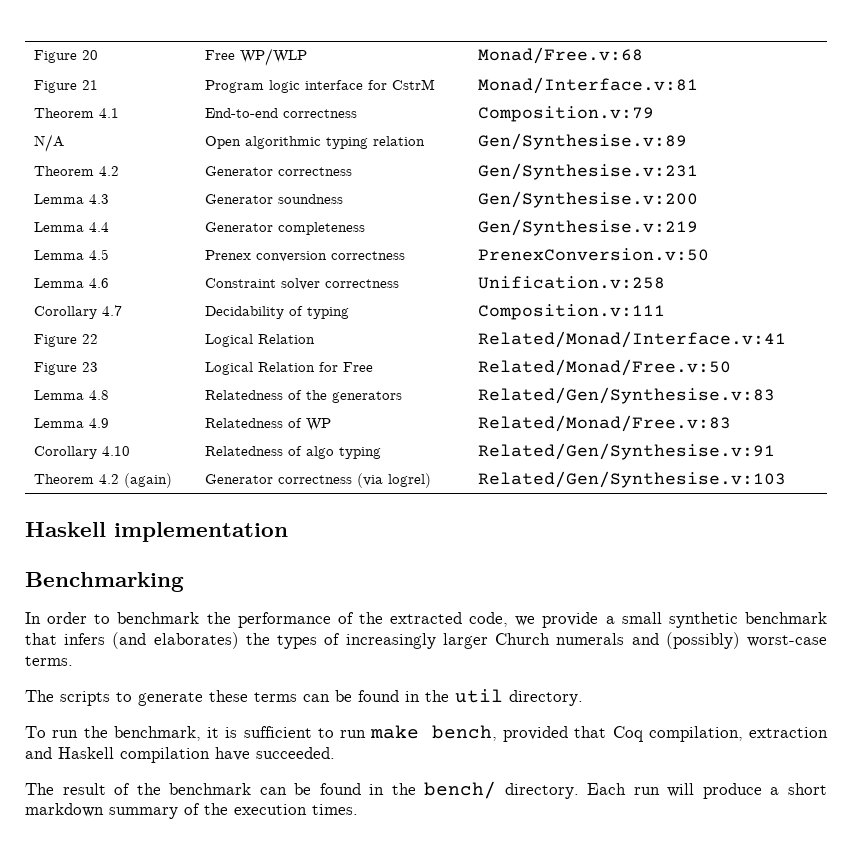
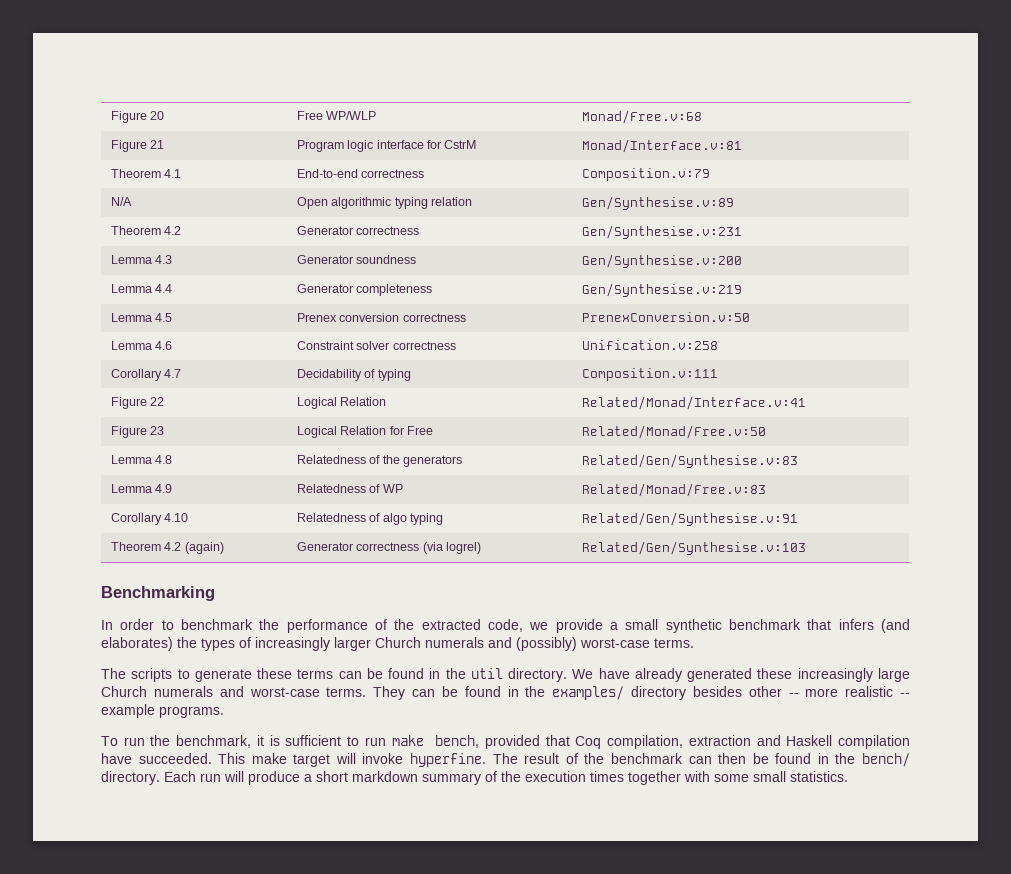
- Haskell implementation
+ We have already generated these increasingly large Church numerals and worst-case terms. They can be found in the examples/ directory besides other -- more realistic -- example programs.
- To run the benchmark, it is sufficient to run make bench, provided that Coq compilation, extraction and Haskell compilation have succeeded.
- The result of the benchmark can be found in the bench/ directory.
+ To run the benchmark, it is sufficient to run make bench, provided that Coq compilation, extraction and Haskell compilation have succeeded. This make target will invoke hyperfine. The result of the benchmark can then be found in the bench/ directory.
- Each run will produce a short markdown summary of the execution times.
+ Each run will produce a short markdown summary of the execution times together with some small statistics.

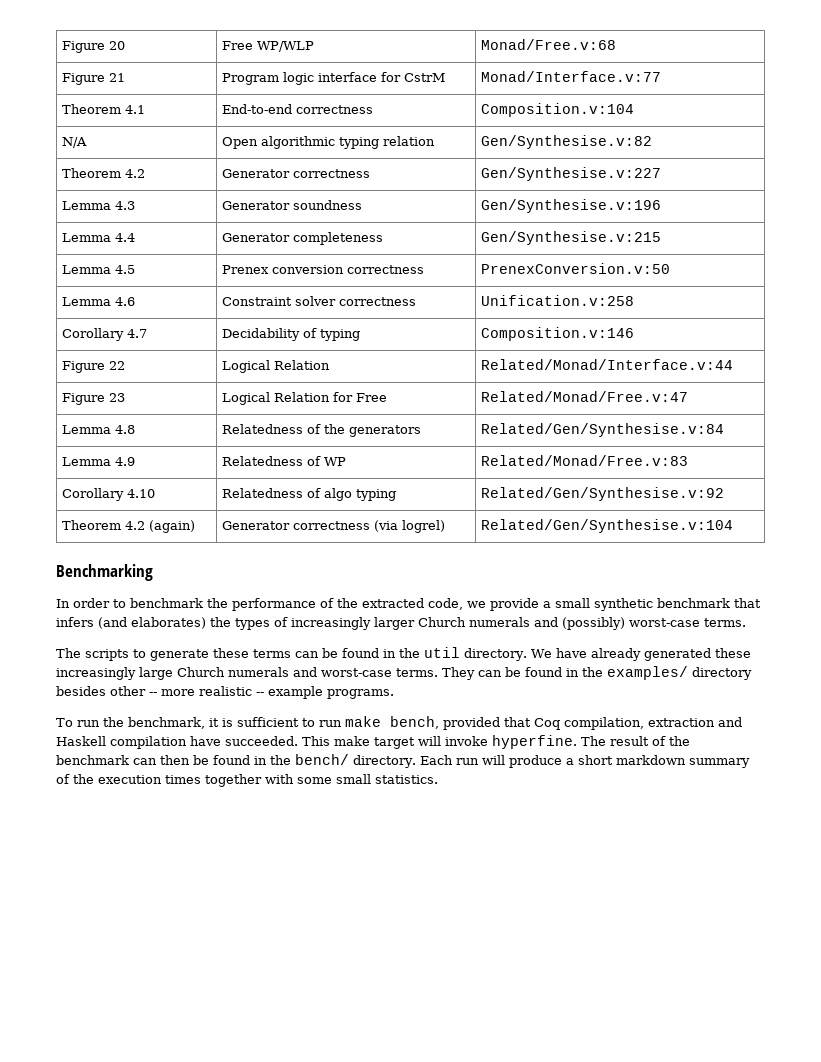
- Figure 21 | Program logic interface for CstrM | Monad/Interface.v:81
+ Figure 21 | Program logic interface for CstrM | Monad/Interface.v:77
- Theorem 4.1 | End-to-end correctness | Composition.v:79
+ Theorem 4.1 | End-to-end correctness | Composition.v:104
- N/A | Open algorithmic typing relation | Gen/Synthesise.v:89
+ N/A | Open algorithmic typing relation | Gen/Synthesise.v:82
- Theorem 4.2 | Generator correctness | Gen/Synthesise.v:231
+ Theorem 4.2 | Generator correctness | Gen/Synthesise.v:227
- Lemma 4.3 | Generator soundness | Gen/Synthesise.v:200
+ Lemma 4.3 | Generator soundness | Gen/Synthesise.v:196
- Lemma 4.4 | Generator completeness | Gen/Synthesise.v:219
+ Lemma 4.4 | Generator completeness | Gen/Synthesise.v:215
- Corollary 4.7 | Decidability of typing | Composition.v:111
+ Corollary 4.7 | Decidability of typing | Composition.v:146
- Figure 22 | Logical Relation | Related/Monad/Interface.v:41
+ Figure 22 | Logical Relation | Related/Monad/Interface.v:44
- Figure 23 | Logical Relation for Free | Related/Monad/Free.v:50
+ Figure 23 | Logical Relation for Free | Related/Monad/Free.v:47
- Lemma 4.8 | Relatedness of the generators | Related/Gen/Synthesise.v:83
+ Lemma 4.8 | Relatedness of the generators | Related/Gen/Synthesise.v:84
- Corollary 4.10 | Relatedness of algo typing | Related/Gen/Synthesise.v:91
+ Corollary 4.10 | Relatedness of algo typing | Related/Gen/Synthesise.v:92
- Theorem 4.2 (again) | Generator correctness (via logrel) | Related/Gen/Synthesise.v:103
+ Theorem 4.2 (again) | Generator correctness (via logrel) | Related/Gen/Synthesise.v:104

